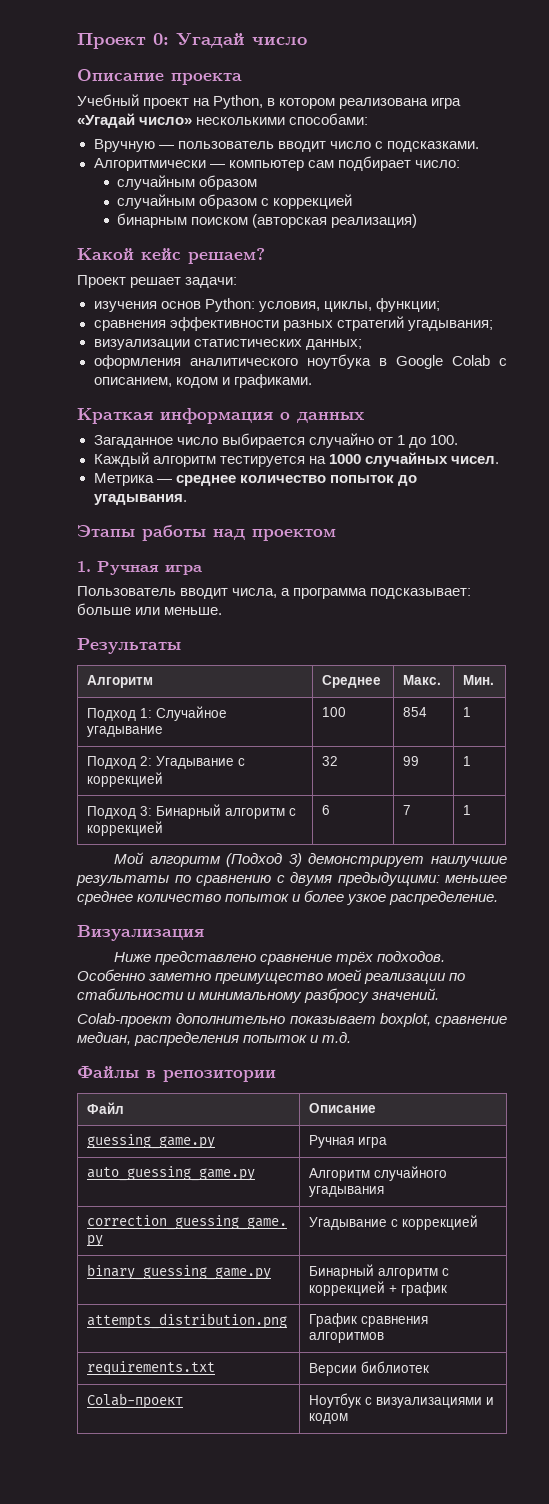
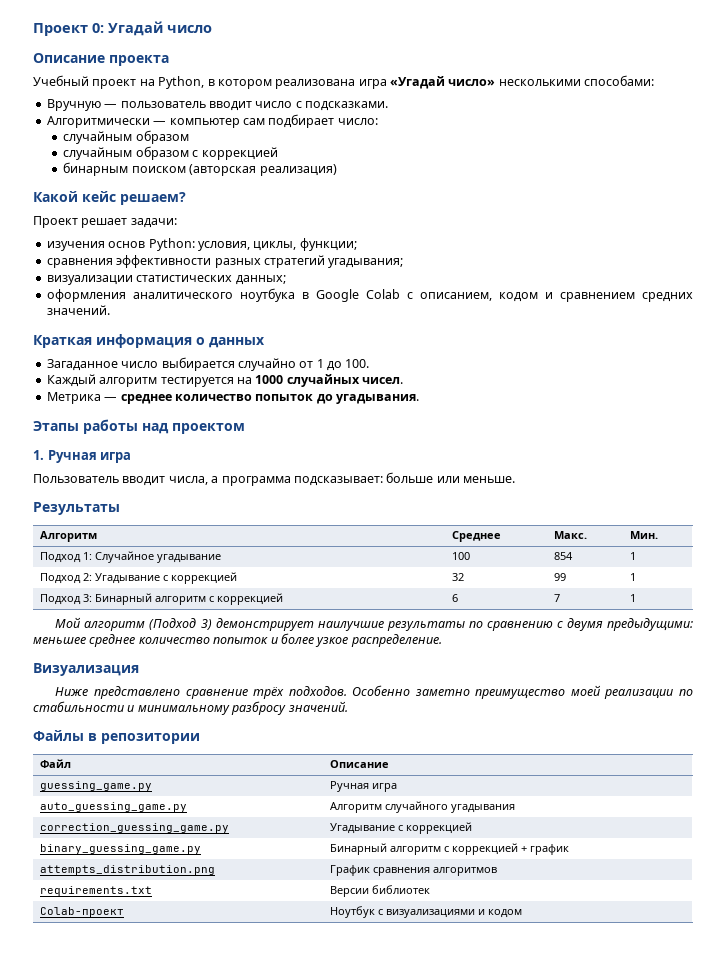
- оформления аналитического ноутбука в Google Colab с описанием, кодом и графиками.
+ оформления аналитического ноутбука в Google Colab с описанием, кодом и сравнением средних значений.
- Colab-проект дополнительно показывает boxplot, сравнение медиан, распределения попыток и т.д.

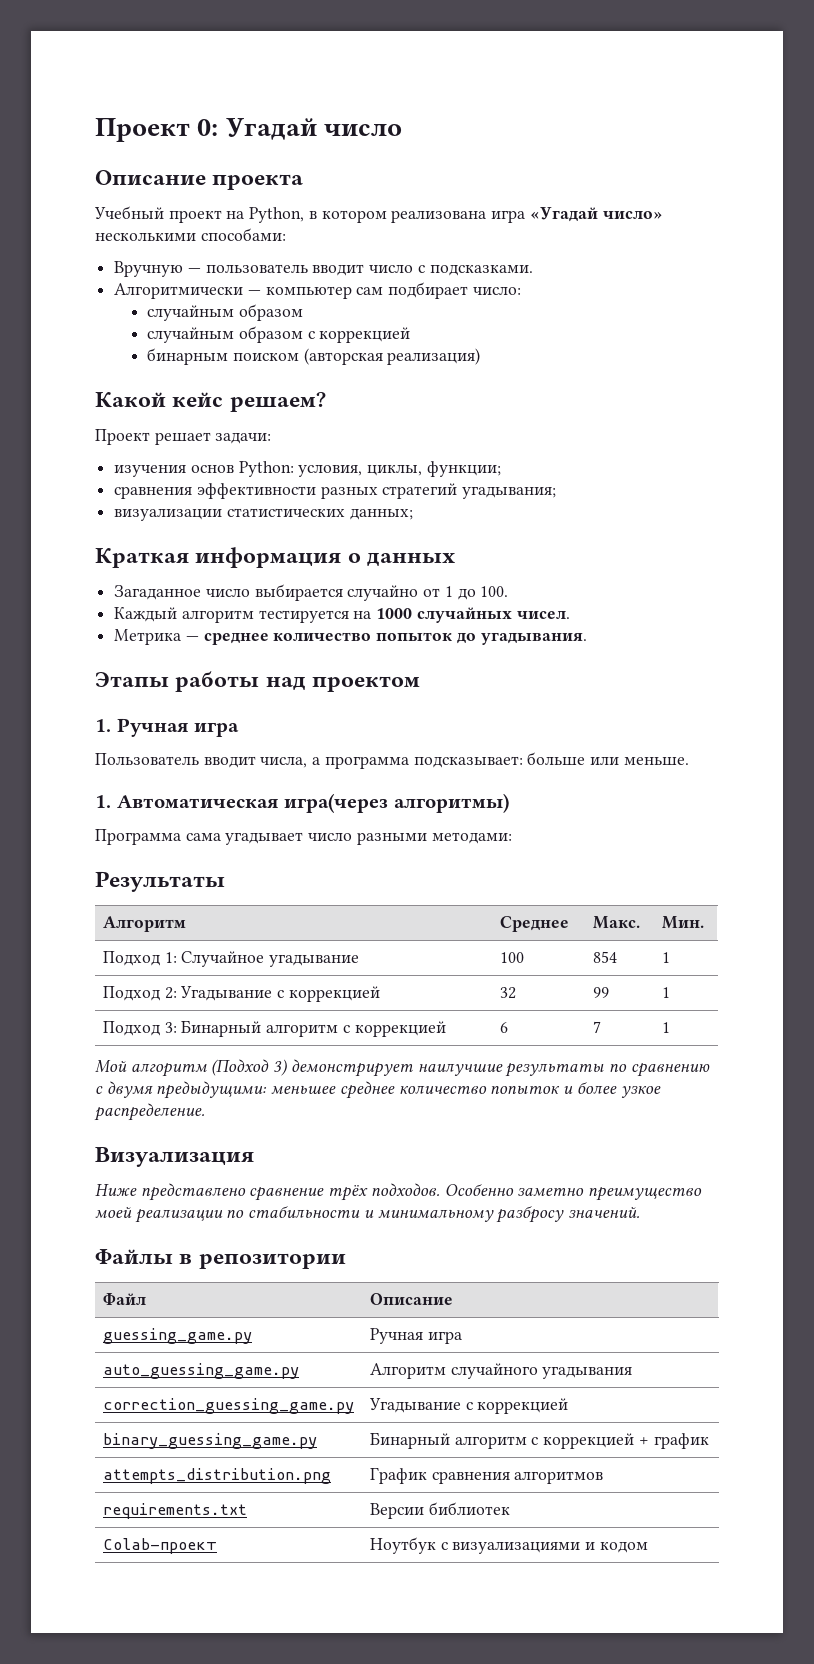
- оформления аналитического ноутбука в Google Colab с описанием, кодом и сравнением средних значений.
+ 1. Автоматическая игра(через алгоритмы)
+ Программа сама угадывает число разными методами:

